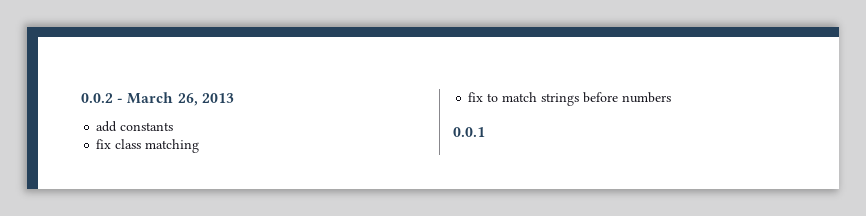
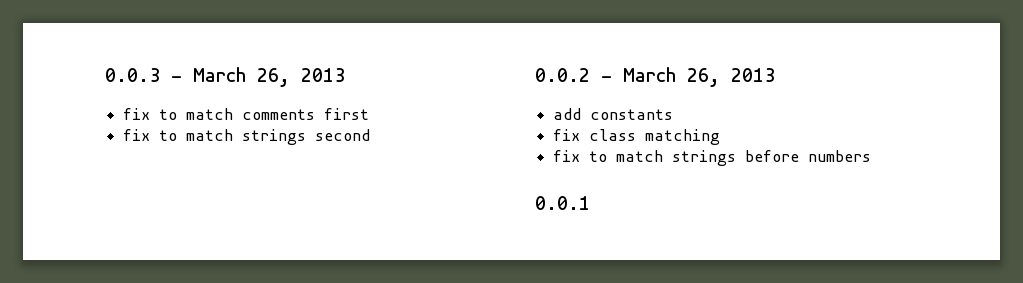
+ 0.0.3 - March 26, 2013
+ fix to match comments first
+ fix to match strings second

